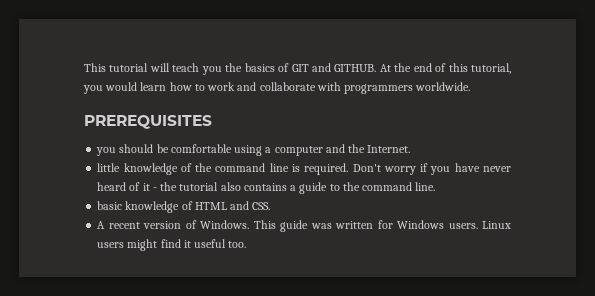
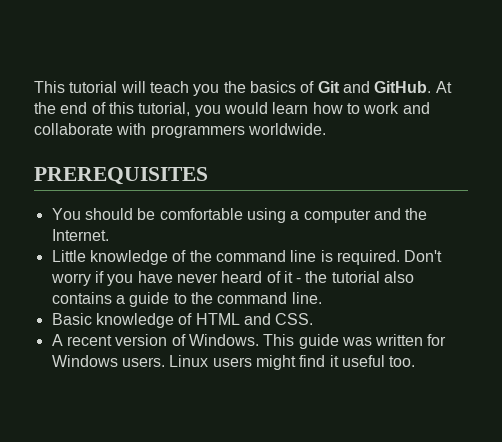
- This tutorial will teach you the basics of GIT and GITHUB.
+ This tutorial will teach you the basics of Git and GitHub.
- you should be comfortable using a computer and the Internet.
+ You should be comfortable using a computer and the Internet.
- little knowledge of the command line is required.
+ Little knowledge of the command line is required.
- basic knowledge of HTML and CSS.
+ Basic knowledge of HTML and CSS.

